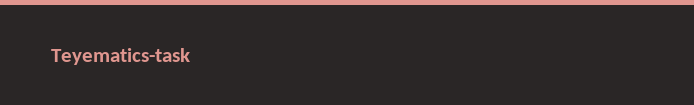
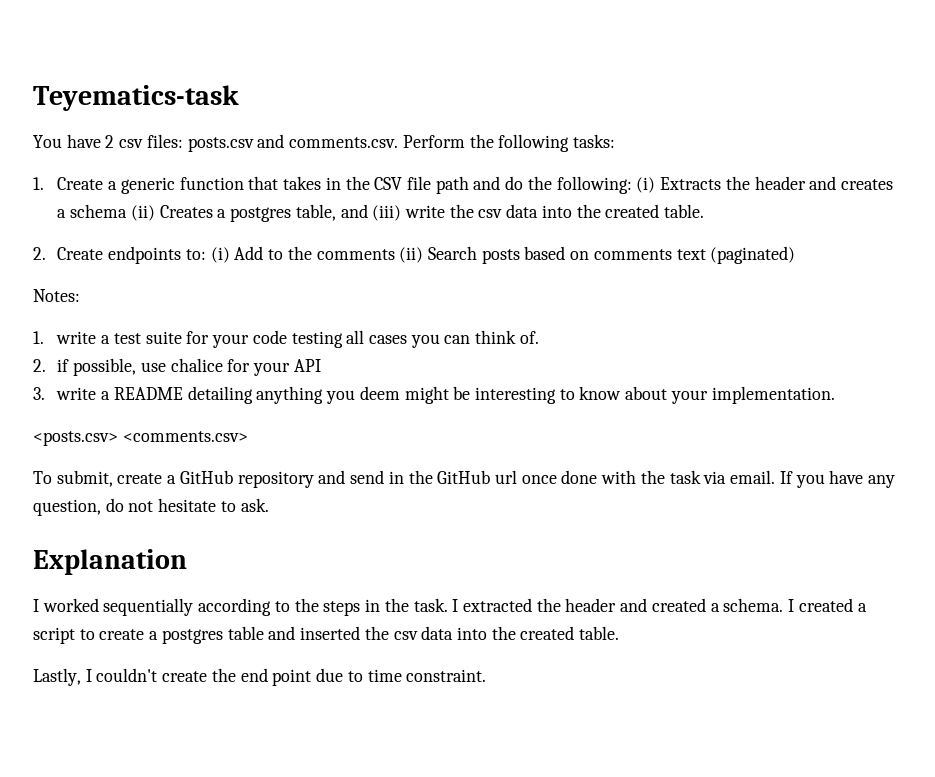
+ You have 2 csv files: posts.csv and comments.csv. Perform the following tasks:
+ 1. Create a generic function that takes in the CSV file path and do the following: (i) Extracts the header and creates a schema (ii) Creates a postgres table, and (iii) write the csv data into the created table.
+ 2. Create endpoints to: (i) Add to the comments (ii) Search posts based on comments text (paginated)
+ Notes:
+ 1. write a test suite for your code testing all cases you can think of.
+ 2. if possible, use chalice for your API
+ 3. write a README detailing anything you deem might be interesting to know about your implementation.
+ <posts.csv> <comments.csv>
+ To submit, create a GitHub repository and send in the GitHub url once done with the task via email. If you have any question, do not hesitate to ask.
+ Explanation
+ I worked sequentially according to the steps in the task. I extracted the header and created a schema. I created a script to create a postgres table and inserted the csv data into the created table.
+ Lastly, I couldn't create the end point due to time constraint.

